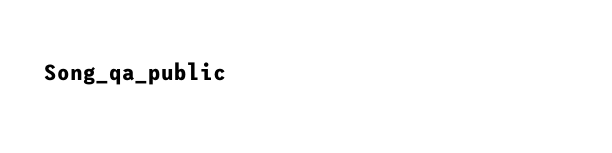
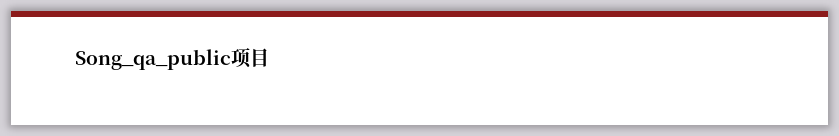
- Song_qa_public
+ Song_qa_public项目

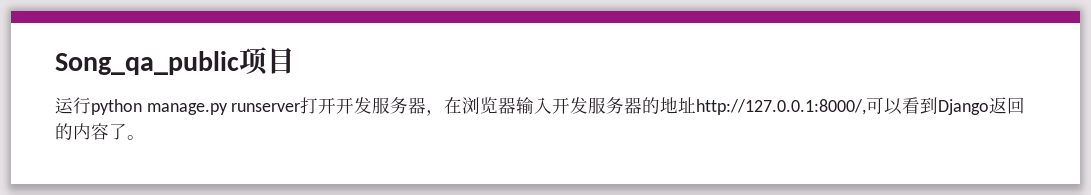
+ 运行python manage.py runserver打开开发服务器，在浏览器输入开发服务器的地址http://127.0.0.1:8000/,可以看到Django返回的内容了。

